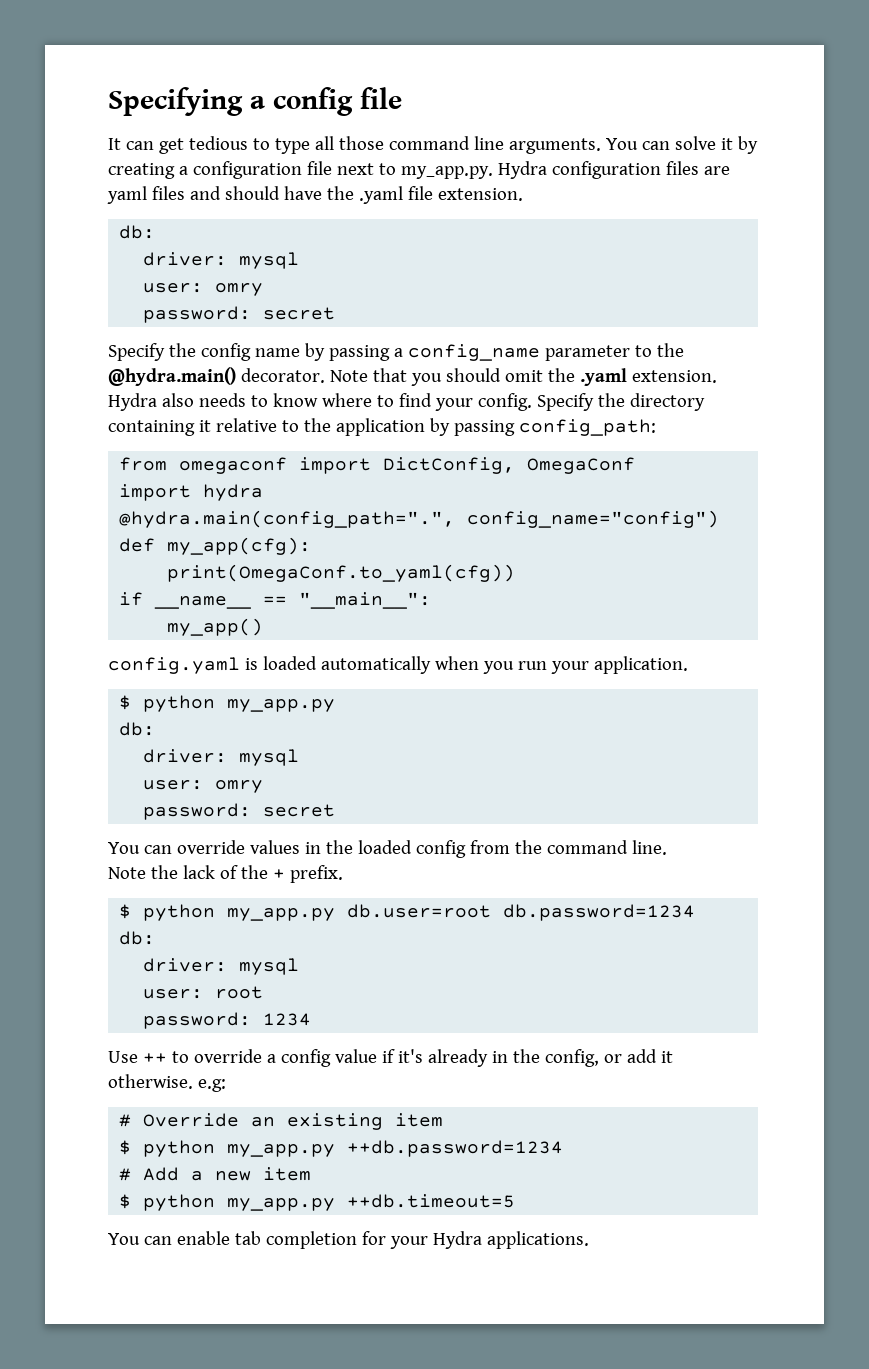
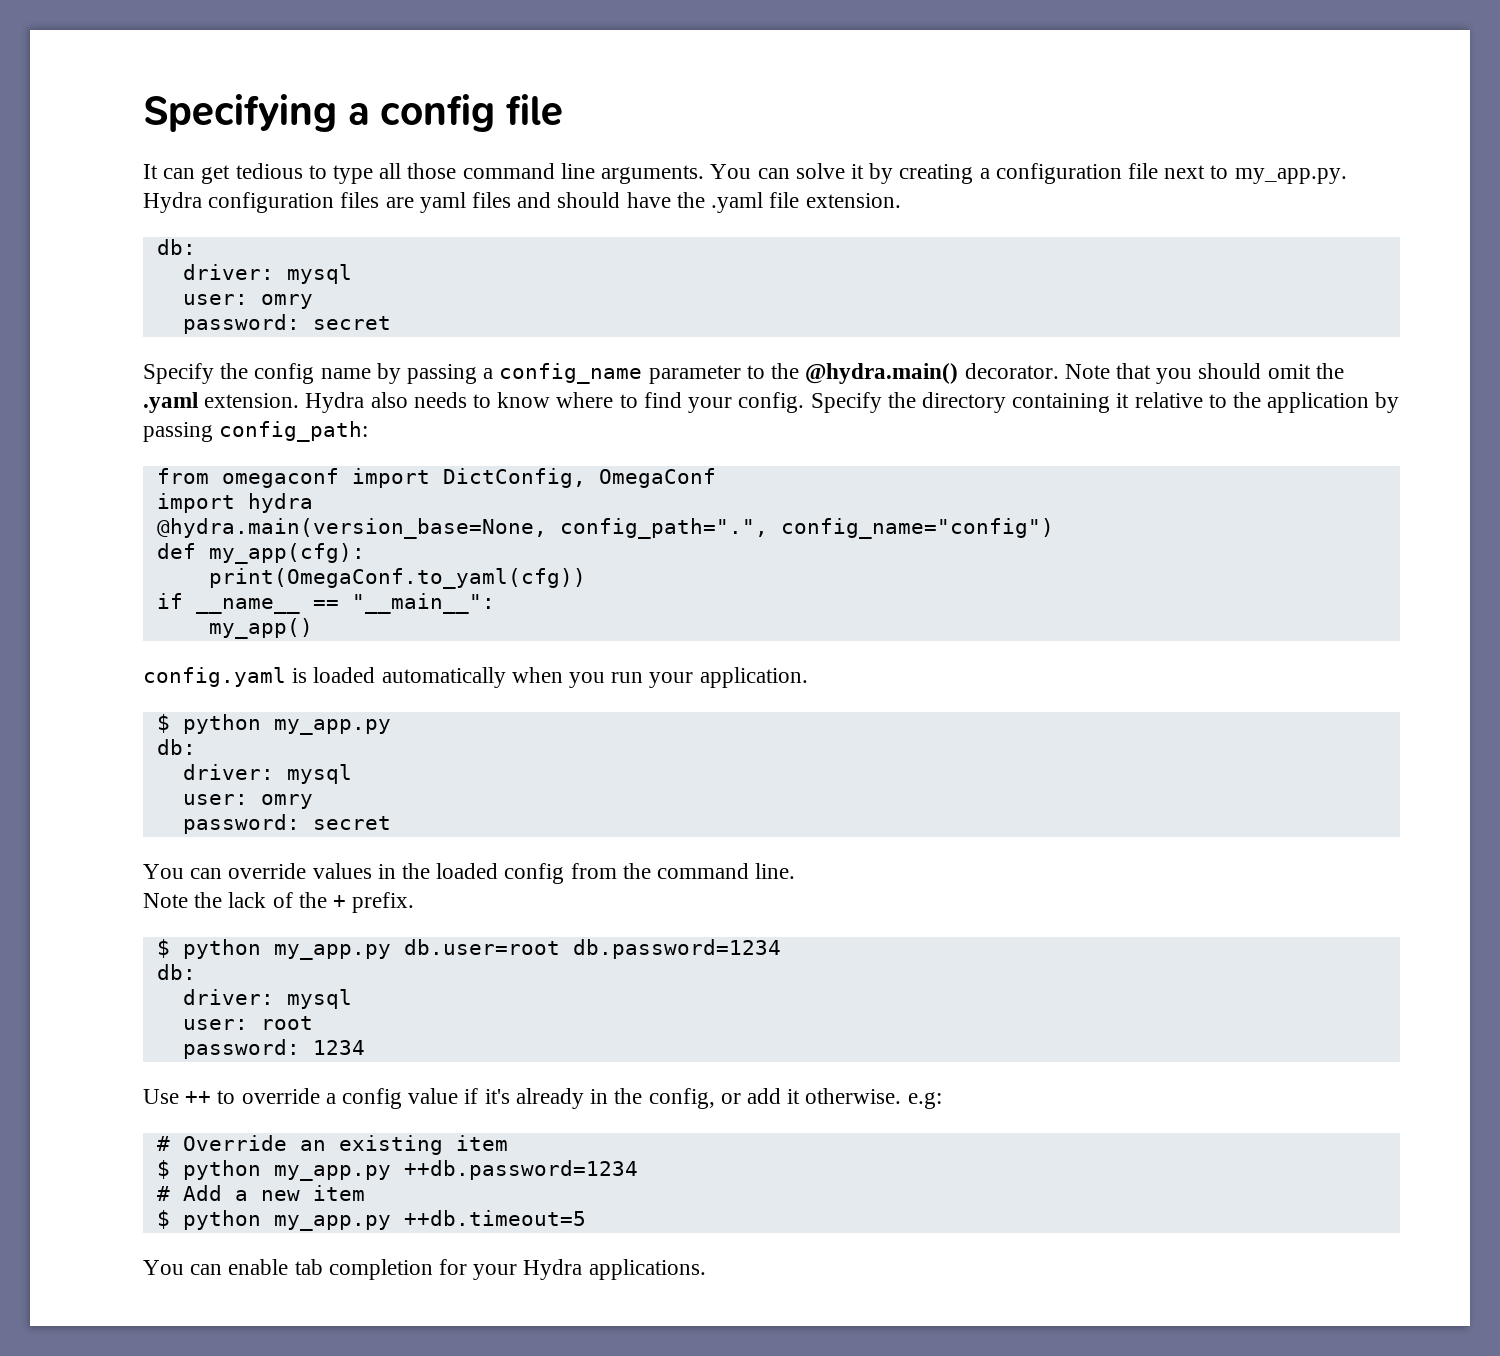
- @hydra.main(config_path=".", config_name="config")
+ @hydra.main(version_base=None, config_path=".", config_name="config")

